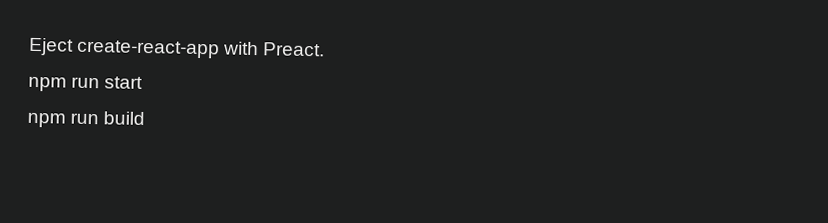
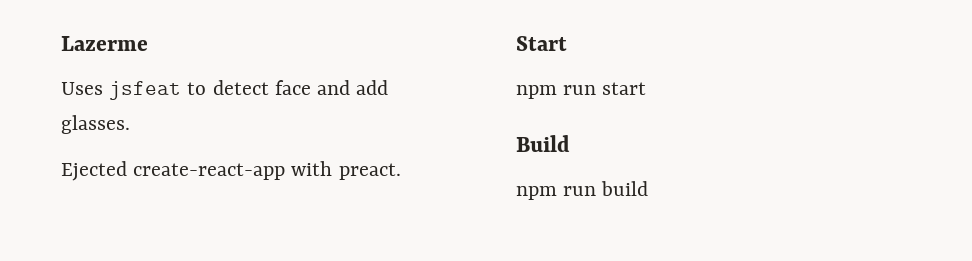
- Eject create-react-app with Preact.
+ Lazerme
+ Uses jsfeat to detect face and add glasses.
+ Ejected create-react-app with preact.
+ Start
+ Build

